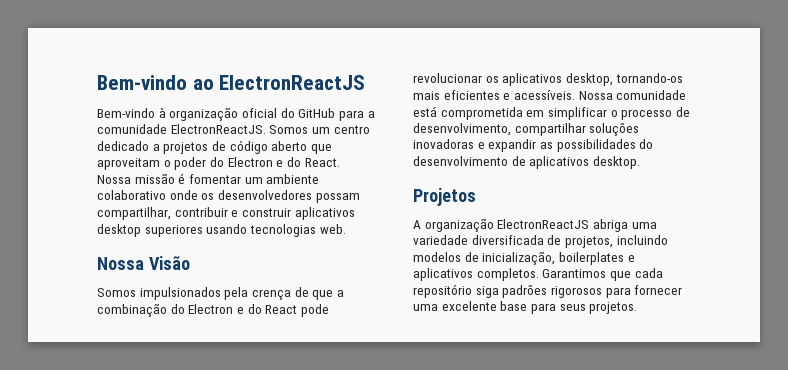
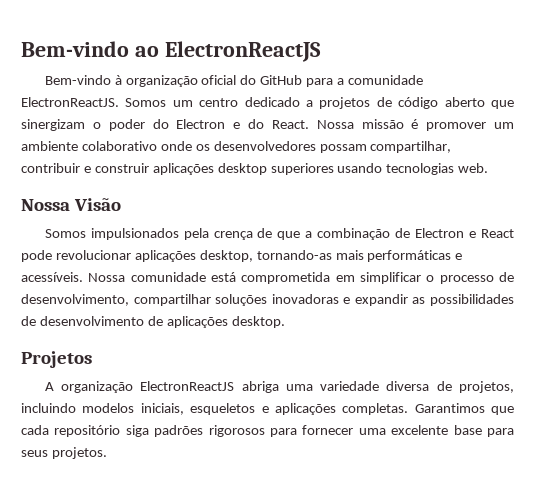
- Somos um centro dedicado a projetos de código aberto que aproveitam o poder do Electron e do React.
+ Somos um centro dedicado a projetos de código aberto que sinergizam o poder do Electron e do React.
- Nossa missão é fomentar um ambiente colaborativo onde os desenvolvedores possam compartilhar, contribuir e construir aplicativos desktop superiores usando tecnologias web.
+ Nossa missão é promover um ambiente colaborativo onde os desenvolvedores possam compartilhar, contribuir e construir aplicações desktop superiores usando tecnologias web.
- Somos impulsionados pela crença de que a combinação do Electron e do React pode revolucionar os aplicativos desktop, tornando-os mais eficientes e acessíveis.
+ Somos impulsionados pela crença de que a combinação de Electron e React pode revolucionar aplicações desktop, tornando-as mais performáticas e acessíveis.
- Nossa comunidade está comprometida em simplificar o processo de desenvolvimento, compartilhar soluções inovadoras e expandir as possibilidades do desenvolvimento de aplicativos desktop.
+ Nossa comunidade está comprometida em simplificar o processo de desenvolvimento, compartilhar soluções inovadoras e expandir as possibilidades de desenvolvimento de aplicações desktop.
- A organização ElectronReactJS abriga uma variedade diversificada de projetos, incluindo modelos de inicialização, boilerplates e aplicativos completos.
+ A organização ElectronReactJS abriga uma variedade diversa de projetos, incluindo modelos iniciais, esqueletos e aplicações completas.

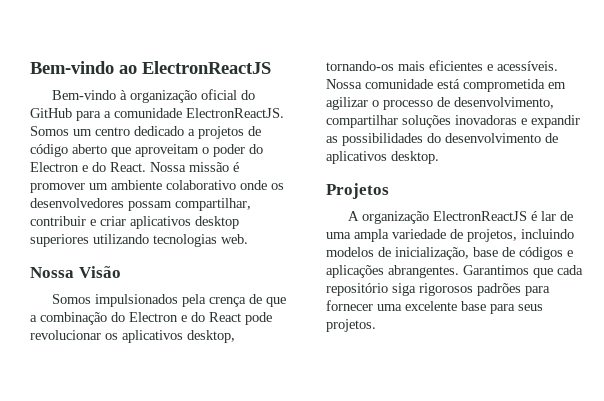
- Somos um centro dedicado a projetos de código aberto que sinergizam o poder do Electron e do React.
+ Somos um centro dedicado a projetos de código aberto que aproveitam o poder do Electron e do React.
- Nossa missão é promover um ambiente colaborativo onde os desenvolvedores possam compartilhar, contribuir e construir aplicações desktop superiores usando tecnologias web.
+ Nossa missão é promover um ambiente colaborativo onde os desenvolvedores possam compartilhar, contribuir e criar aplicativos desktop superiores utilizando tecnologias web.
- Somos impulsionados pela crença de que a combinação de Electron e React pode revolucionar aplicações desktop, tornando-as mais performáticas e acessíveis.
+ Somos impulsionados pela crença de que a combinação do Electron e do React pode revolucionar os aplicativos desktop, tornando-os mais eficientes e acessíveis.
- Nossa comunidade está comprometida em simplificar o processo de desenvolvimento, compartilhar soluções inovadoras e expandir as possibilidades de desenvolvimento de aplicações desktop.
+ Nossa comunidade está comprometida em agilizar o processo de desenvolvimento, compartilhar soluções inovadoras e expandir as possibilidades do desenvolvimento de aplicativos desktop.
- A organização ElectronReactJS abriga uma variedade diversa de projetos, incluindo modelos iniciais, esqueletos e aplicações completas.
+ A organização ElectronReactJS é lar de uma ampla variedade de projetos, incluindo modelos de inicialização, base de códigos e aplicações abrangentes.
- Garantimos que cada repositório siga padrões rigorosos para fornecer uma excelente base para seus projetos.
+ Garantimos que cada repositório siga rigorosos padrões para fornecer uma excelente base para seus projetos.

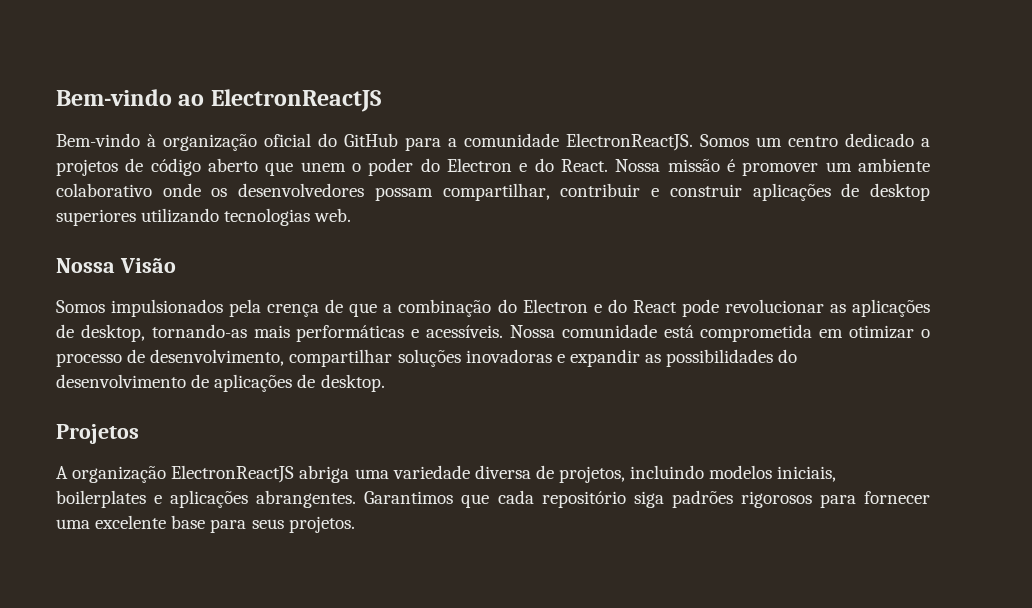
- Somos um centro dedicado a projetos de código aberto que aproveitam o poder do Electron e do React.
+ Somos um centro dedicado a projetos de código aberto que unem o poder do Electron e do React.
- Nossa missão é promover um ambiente colaborativo onde os desenvolvedores possam compartilhar, contribuir e criar aplicativos desktop superiores utilizando tecnologias web.
+ Nossa missão é promover um ambiente colaborativo onde os desenvolvedores possam compartilhar, contribuir e construir aplicações de desktop superiores utilizando tecnologias web.
- Somos impulsionados pela crença de que a combinação do Electron e do React pode revolucionar os aplicativos desktop, tornando-os mais eficientes e acessíveis.
+ Somos impulsionados pela crença de que a combinação do Electron e do React pode revolucionar as aplicações de desktop, tornando-as mais performáticas e acessíveis.
- Nossa comunidade está comprometida em agilizar o processo de desenvolvimento, compartilhar soluções inovadoras e expandir as possibilidades do desenvolvimento de aplicativos desktop.
+ Nossa comunidade está comprometida em otimizar o processo de desenvolvimento, compartilhar soluções inovadoras e expandir as possibilidades do desenvolvimento de aplicações de desktop.
- A organização ElectronReactJS é lar de uma ampla variedade de projetos, incluindo modelos de inicialização, base de códigos e aplicações abrangentes.
+ A organização ElectronReactJS abriga uma variedade diversa de projetos, incluindo modelos iniciais, boilerplates e aplicações abrangentes.
- Garantimos que cada repositório siga rigorosos padrões para fornecer uma excelente base para seus projetos.
+ Garantimos que cada repositório siga padrões rigorosos para fornecer uma excelente base para seus projetos.

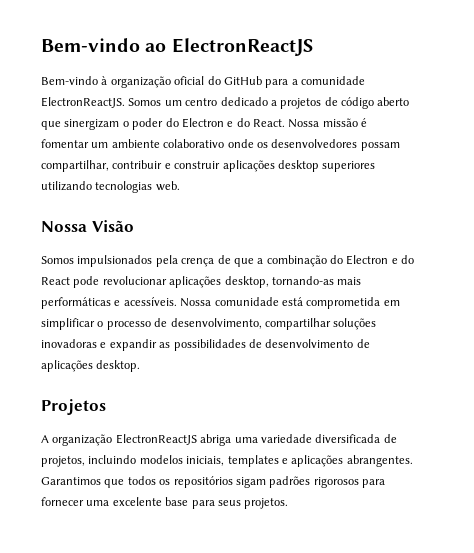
- Somos um centro dedicado a projetos de código aberto que unem o poder do Electron e do React.
+ Somos um centro dedicado a projetos de código aberto que sinergizam o poder do Electron e do React.
- Nossa missão é promover um ambiente colaborativo onde os desenvolvedores possam compartilhar, contribuir e construir aplicações de desktop superiores utilizando tecnologias web.
+ Nossa missão é fomentar um ambiente colaborativo onde os desenvolvedores possam compartilhar, contribuir e construir aplicações desktop superiores utilizando tecnologias web.
- Somos impulsionados pela crença de que a combinação do Electron e do React pode revolucionar as aplicações de desktop, tornando-as mais performáticas e acessíveis.
+ Somos impulsionados pela crença de que a combinação do Electron e do React pode revolucionar aplicações desktop, tornando-as mais performáticas e acessíveis.
- Nossa comunidade está comprometida em otimizar o processo de desenvolvimento, compartilhar soluções inovadoras e expandir as possibilidades do desenvolvimento de aplicações de desktop.
+ Nossa comunidade está comprometida em simplificar o processo de desenvolvimento, compartilhar soluções inovadoras e expandir as possibilidades de desenvolvimento de aplicações desktop.
- A organização ElectronReactJS abriga uma variedade diversa de projetos, incluindo modelos iniciais, boilerplates e aplicações abrangentes.
+ A organização ElectronReactJS abriga uma variedade diversificada de projetos, incluindo modelos iniciais, templates e aplicações abrangentes.
- Garantimos que cada repositório siga padrões rigorosos para fornecer uma excelente base para seus projetos.
+ Garantimos que todos os repositórios sigam padrões rigorosos para fornecer uma excelente base para seus projetos.

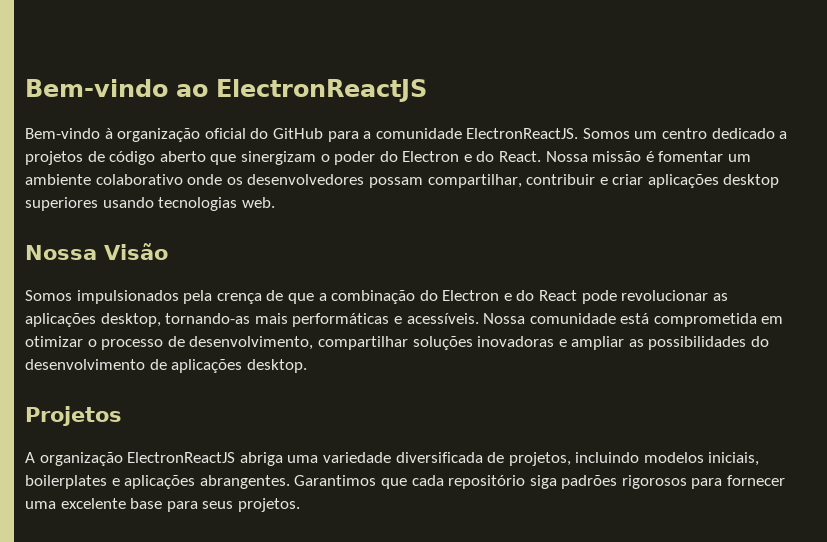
- Nossa missão é fomentar um ambiente colaborativo onde os desenvolvedores possam compartilhar, contribuir e construir aplicações desktop superiores utilizando tecnologias web.
+ Nossa missão é fomentar um ambiente colaborativo onde os desenvolvedores possam compartilhar, contribuir e criar aplicações desktop superiores usando tecnologias web.
- Somos impulsionados pela crença de que a combinação do Electron e do React pode revolucionar aplicações desktop, tornando-as mais performáticas e acessíveis.
+ Somos impulsionados pela crença de que a combinação do Electron e do React pode revolucionar as aplicações desktop, tornando-as mais performáticas e acessíveis.
- Nossa comunidade está comprometida em simplificar o processo de desenvolvimento, compartilhar soluções inovadoras e expandir as possibilidades de desenvolvimento de aplicações desktop.
+ Nossa comunidade está comprometida em otimizar o processo de desenvolvimento, compartilhar soluções inovadoras e ampliar as possibilidades do desenvolvimento de aplicações desktop.
- A organização ElectronReactJS abriga uma variedade diversificada de projetos, incluindo modelos iniciais, templates e aplicações abrangentes.
+ A organização ElectronReactJS abriga uma variedade diversificada de projetos, incluindo modelos iniciais, boilerplates e aplicações abrangentes.
- Garantimos que todos os repositórios sigam padrões rigorosos para fornecer uma excelente base para seus projetos.
+ Garantimos que cada repositório siga padrões rigorosos para fornecer uma excelente base para seus projetos.

